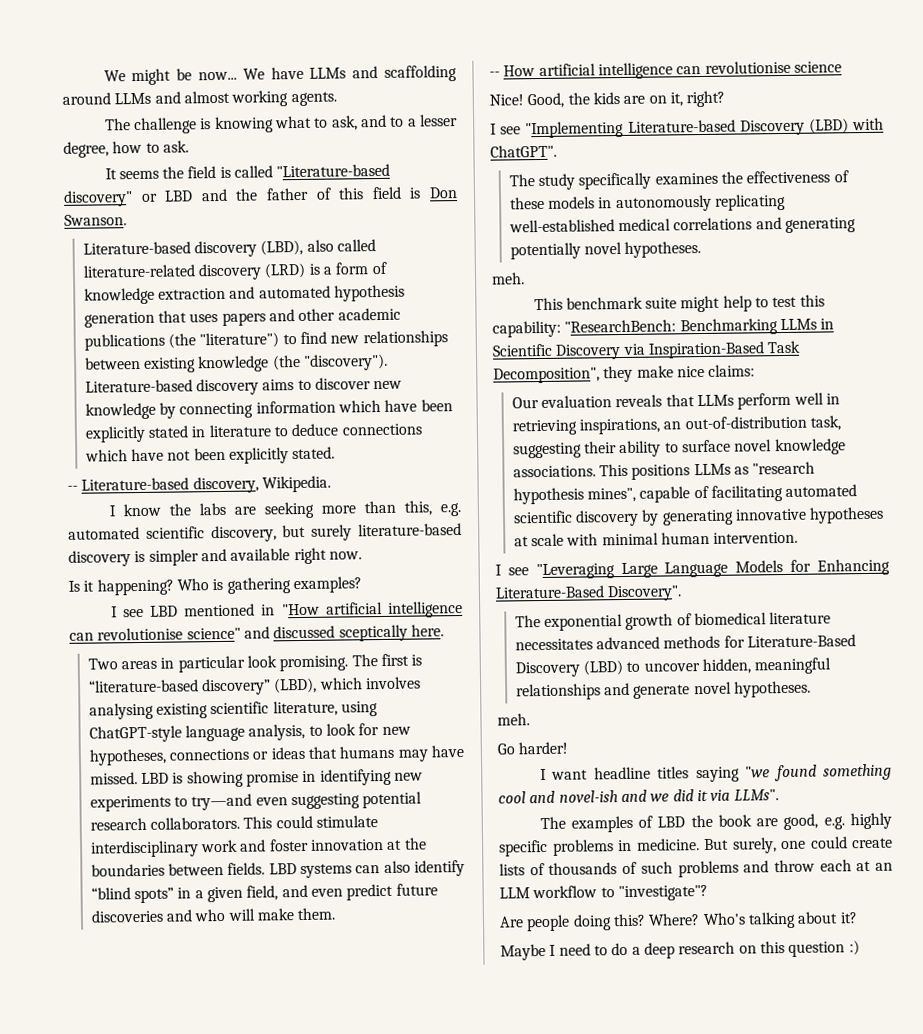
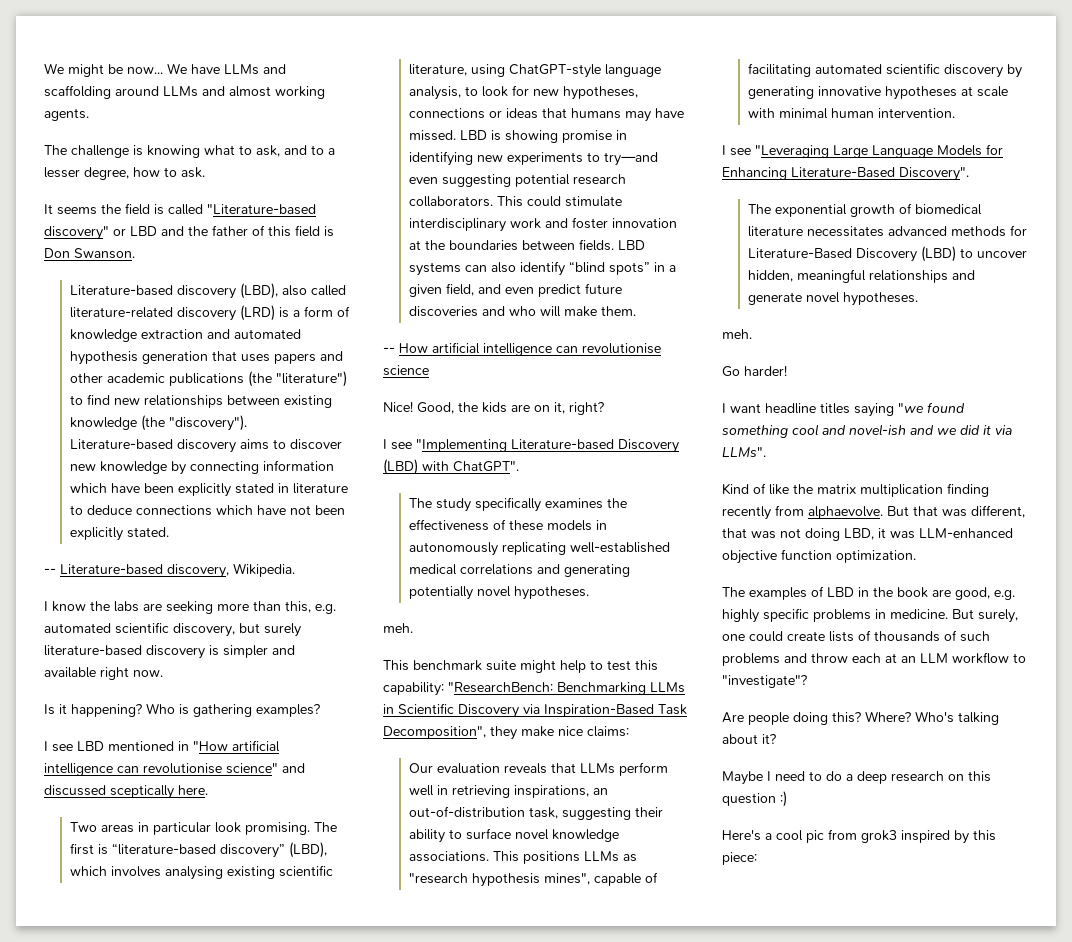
+ Kind of like the matrix multiplication finding recently from alphaevolve. But that was different, that was not doing LBD, it was LLM-enhanced objective function optimization.
- The examples of LBD the book are good, e.g. highly specific problems in medicine.
+ The examples of LBD in the book are good, e.g. highly specific problems in medicine.
+ Here's a cool pic from grok3 inspired by this piece:

